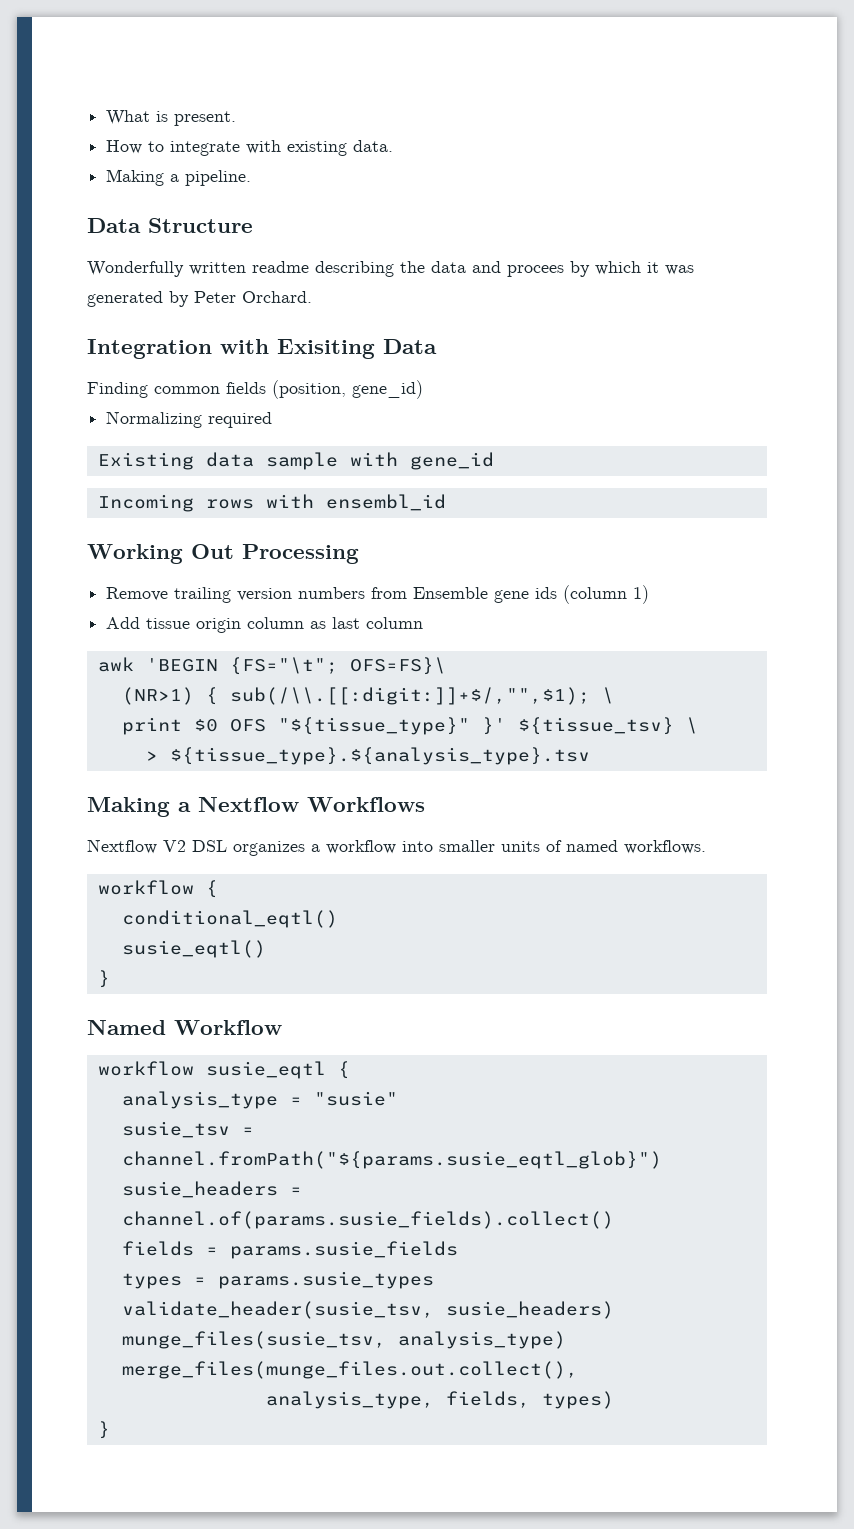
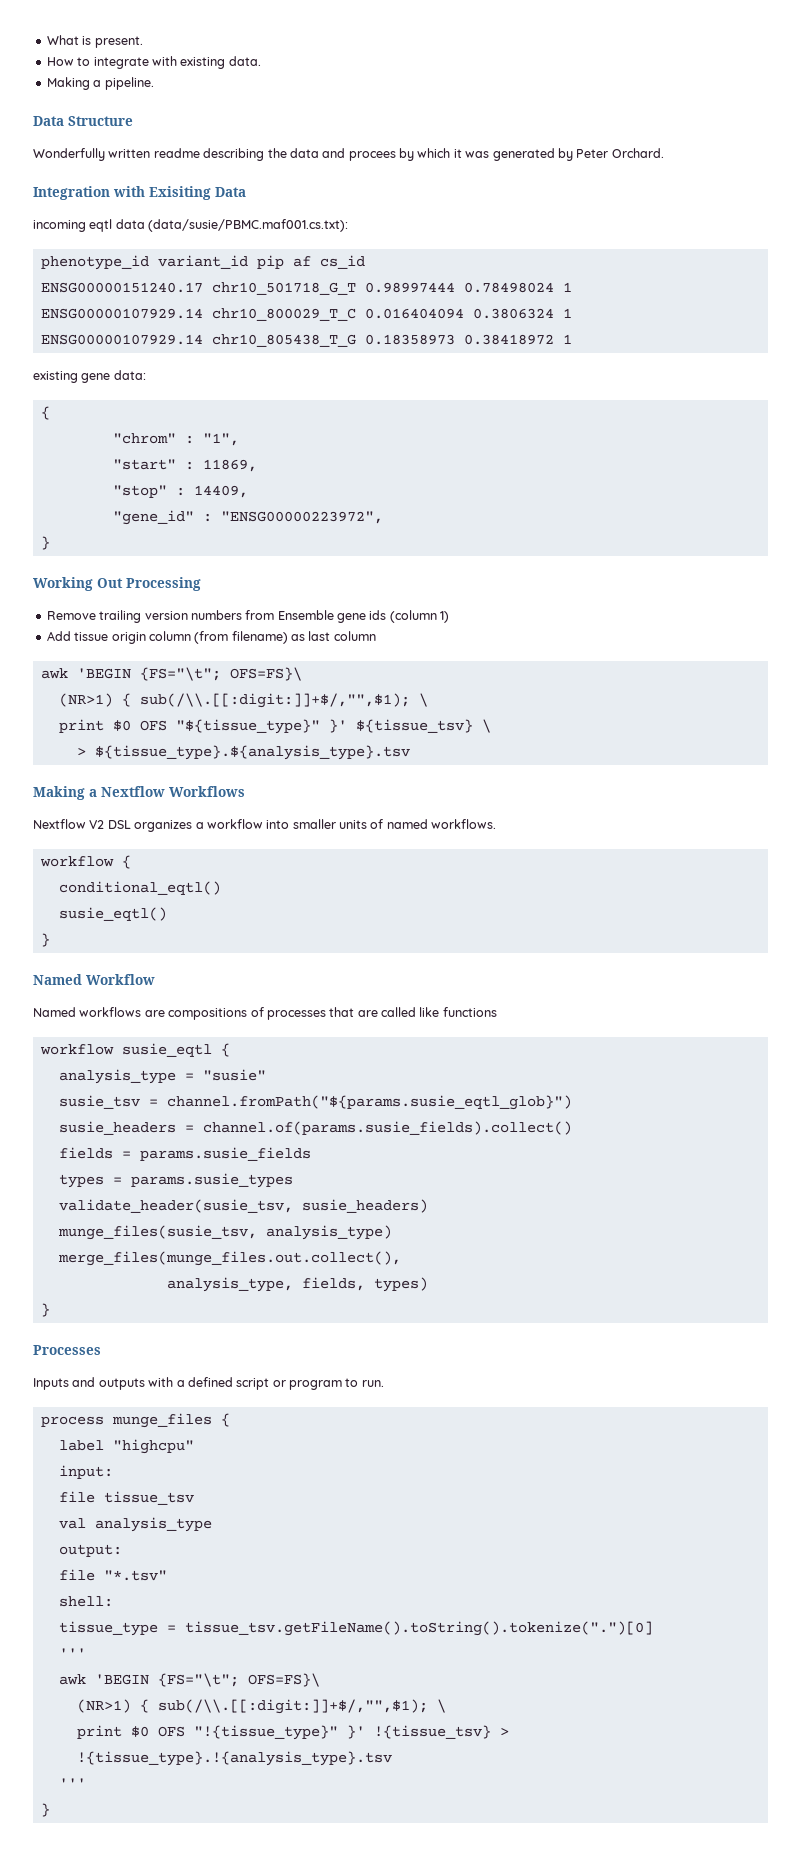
- Finding common fields (position, gene_id)
- Normalizing required
- Existing data sample with gene_id
- Incoming rows with ensembl_id
+ incoming eqtl data (data/susie/PBMC.maf001.cs.txt):
+ phenotype_id variant_id pip af cs_id
+ ENSG00000151240.17 chr10_501718_G_T 0.98997444 0.78498024 1
+ ENSG00000107929.14 chr10_800029_T_C 0.016404094 0.3806324 1
+ ENSG00000107929.14 chr10_805438_T_G 0.18358973 0.38418972 1
+ existing gene data:
+ {
+ "chrom" : "1",
+ "start" : 11869,
+ "stop" : 14409,
+ "gene_id" : "ENSG00000223972",
+ }
- Add tissue origin column as last column
+ Add tissue origin column (from filename) as last column
+ Named workflows are compositions of processes that are called like functions
+ Processes
+ Inputs and outputs with a defined script or program to run.
+ process munge_files {
+ label "highcpu"
+ input:
+ file tissue_tsv
+ val analysis_type
+ output:
+ file "*.tsv"
+ shell:
+ tissue_type = tissue_tsv.getFileName().toString().tokenize(".")[0]
+ '''
+ awk 'BEGIN {FS="\t"; OFS=FS}\
+ (NR>1) { sub(/\\.[[:digit:]]+$/,"",$1); \
+ print $0 OFS "!{tissue_type}" }' !{tissue_tsv} > !{tissue_type}.!{analysis_type}.tsv
+ '''
+ }

